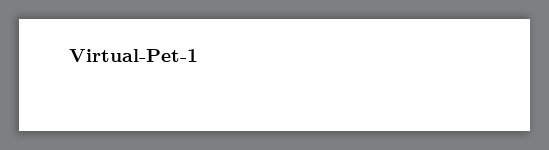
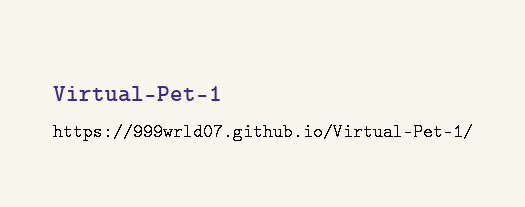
+ https://999wrld07.github.io/Virtual-Pet-1/

